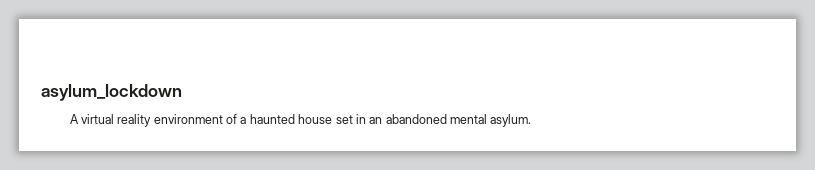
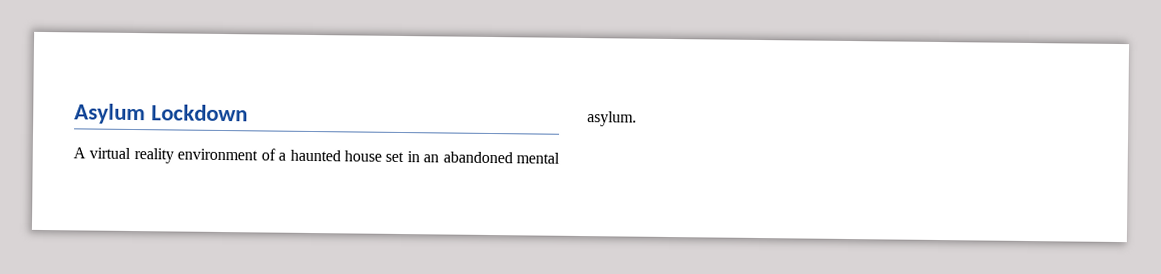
- asylum_lockdown
+ Asylum Lockdown

